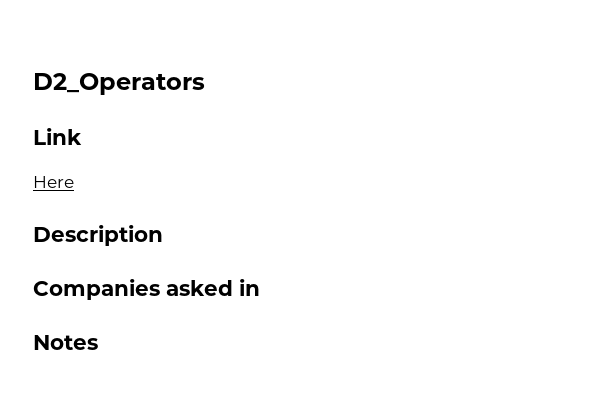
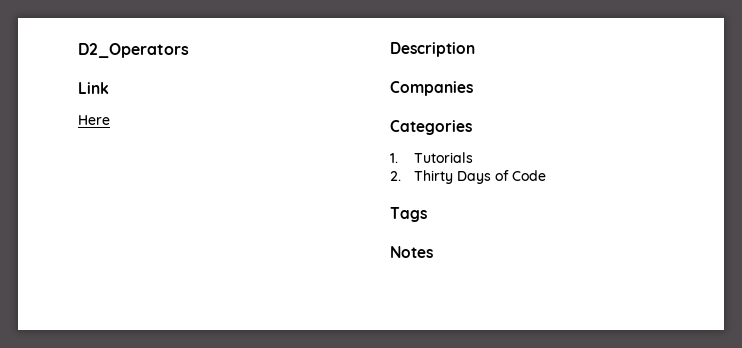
- Companies asked in
+ Companies
+ Categories
+ 1. Tutorials
+ 2. Thirty Days of Code
+ Tags

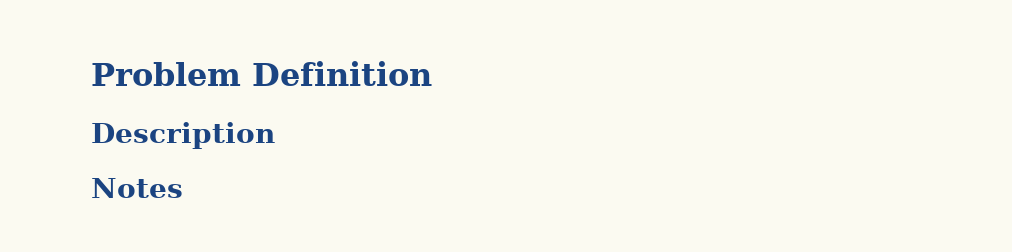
- D2_Operators
- Link
- Here
+ Problem Definition
  Description
- Companies
- Categories
- 1. Tutorials
- 2. Thirty Days of Code
- Tags

